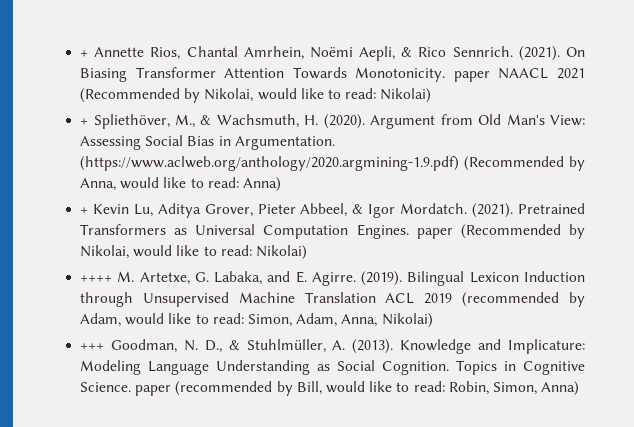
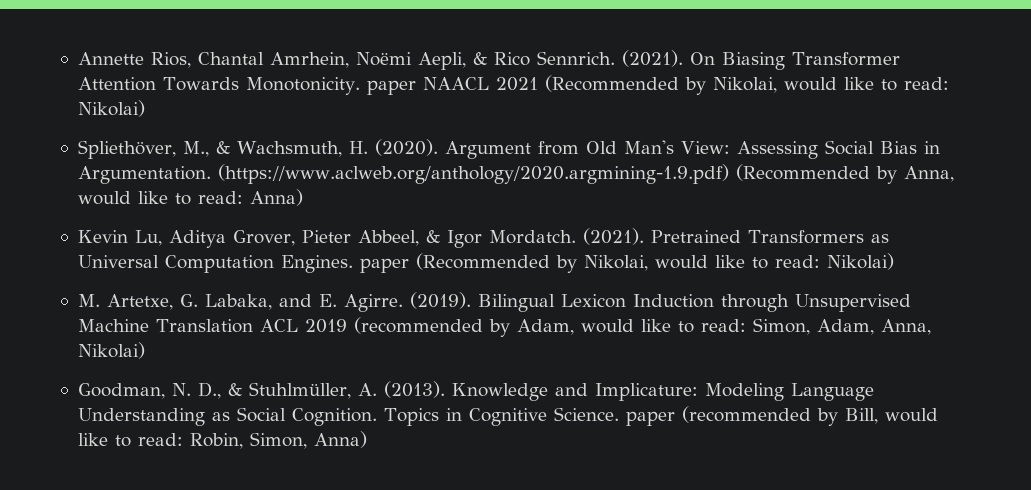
- + Annette Rios, Chantal Amrhein, Noëmi Aepli, & Rico Sennrich.
+ Annette Rios, Chantal Amrhein, Noëmi Aepli, & Rico Sennrich.
- + Spliethöver, M., & Wachsmuth, H. (2020).
+ Spliethöver, M., & Wachsmuth, H. (2020).
- + Kevin Lu, Aditya Grover, Pieter Abbeel, & Igor Mordatch.
+ Kevin Lu, Aditya Grover, Pieter Abbeel, & Igor Mordatch.
- ++++ M. Artetxe, G. Labaka, and E. Agirre.
+ M. Artetxe, G. Labaka, and E. Agirre.
- +++ Goodman, N. D., & Stuhlmüller, A. (2013).
+ Goodman, N. D., & Stuhlmüller, A. (2013).

